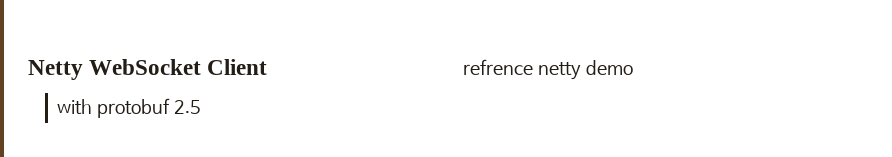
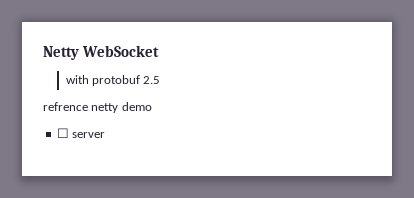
- Netty WebSocket Client
+ Netty WebSocket
+ ☐ server

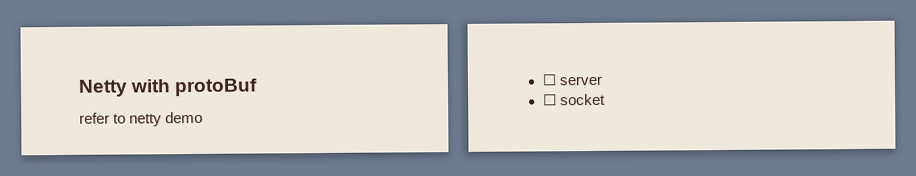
- Netty WebSocket
- with protobuf 2.5
- refrence netty demo
+ Netty with protoBuf
+ refer to netty demo
+ ☐ socket

